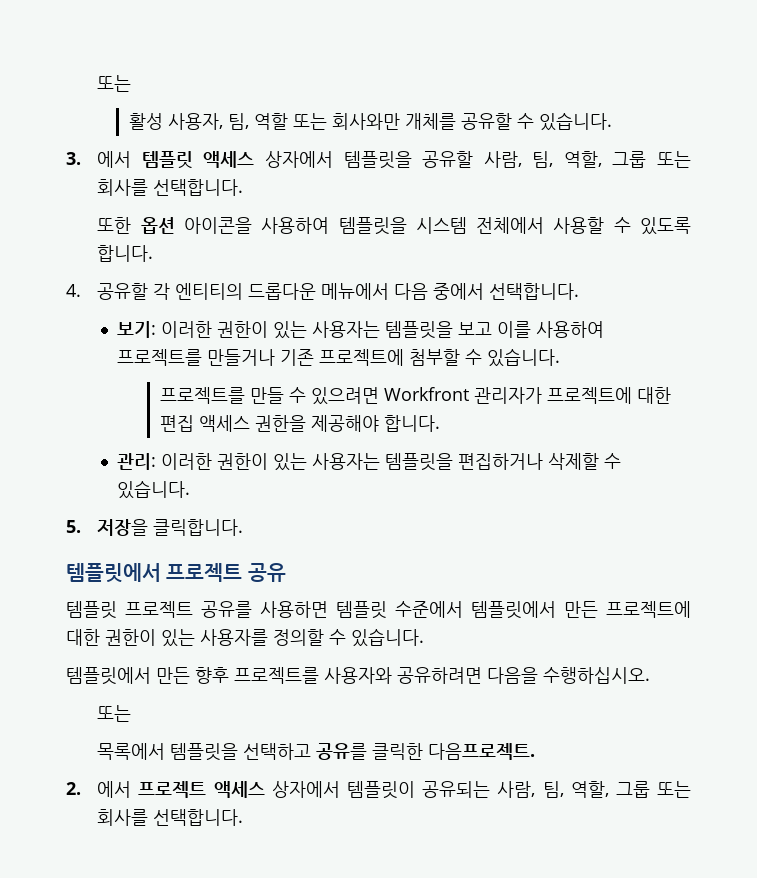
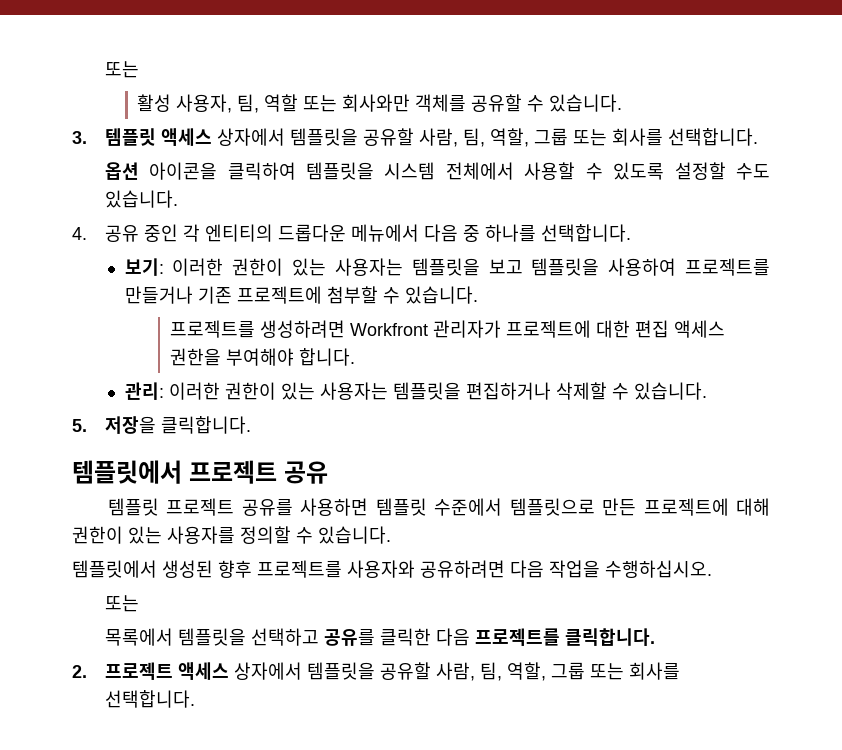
- 활성 사용자, 팀, 역할 또는 회사와만 개체를 공유할 수 있습니다.
+ 활성 사용자, 팀, 역할 또는 회사와만 객체를 공유할 수 있습니다.
- 3. 에서 템플릿 액세스 상자에서 템플릿을 공유할 사람, 팀, 역할, 그룹 또는 회사를 선택합니다.
+ 3. 템플릿 액세스 상자에서 템플릿을 공유할 사람, 팀, 역할, 그룹 또는 회사를 선택합니다.
- 또한 옵션 아이콘을 사용하여 템플릿을 시스템 전체에서 사용할 수 있도록 합니다.
+ 옵션 아이콘을 클릭하여 템플릿을 시스템 전체에서 사용할 수 있도록 설정할 수도 있습니다.
- 4. 공유할 각 엔티티의 드롭다운 메뉴에서 다음 중에서 선택합니다.
+ 4. 공유 중인 각 엔티티의 드롭다운 메뉴에서 다음 중 하나를 선택합니다.
- 보기: 이러한 권한이 있는 사용자는 템플릿을 보고 이를 사용하여 프로젝트를 만들거나 기존 프로젝트에 첨부할 수 있습니다.
+ 보기: 이러한 권한이 있는 사용자는 템플릿을 보고 템플릿을 사용하여 프로젝트를 만들거나 기존 프로젝트에 첨부할 수 있습니다.
- 프로젝트를 만들 수 있으려면 Workfront 관리자가 프로젝트에 대한 편집 액세스 권한을 제공해야 합니다.
+ 프로젝트를 생성하려면 Workfront 관리자가 프로젝트에 대한 편집 액세스 권한을 부여해야 합니다.
- 템플릿 프로젝트 공유를 사용하면 템플릿 수준에서 템플릿에서 만든 프로젝트에 대한 권한이 있는 사용자를 정의할 수 있습니다.
+ 템플릿 프로젝트 공유를 사용하면 템플릿 수준에서 템플릿으로 만든 프로젝트에 대해 권한이 있는 사용자를 정의할 수 있습니다.
- 템플릿에서 만든 향후 프로젝트를 사용자와 공유하려면 다음을 수행하십시오.
+ 템플릿에서 생성된 향후 프로젝트를 사용자와 공유하려면 다음 작업을 수행하십시오.
- 목록에서 템플릿을 선택하고 공유를 클릭한 다음프로젝트.
+ 목록에서 템플릿을 선택하고 공유를 클릭한 다음 프로젝트를 클릭합니다.
- 2. 에서 프로젝트 액세스 상자에서 템플릿이 공유되는 사람, 팀, 역할, 그룹 또는 회사를 선택합니다.
+ 2. 프로젝트 액세스 상자에서 템플릿을 공유할 사람, 팀, 역할, 그룹 또는 회사를 선택합니다.

